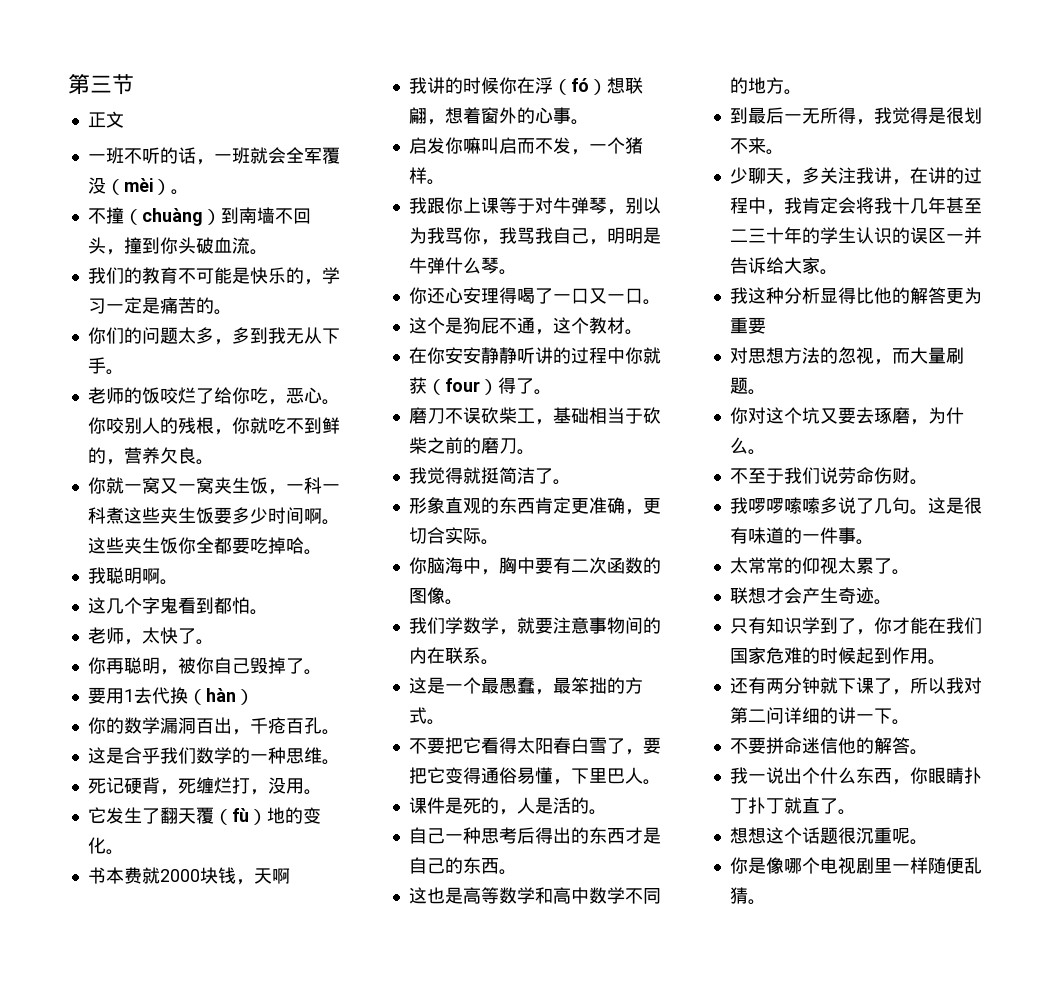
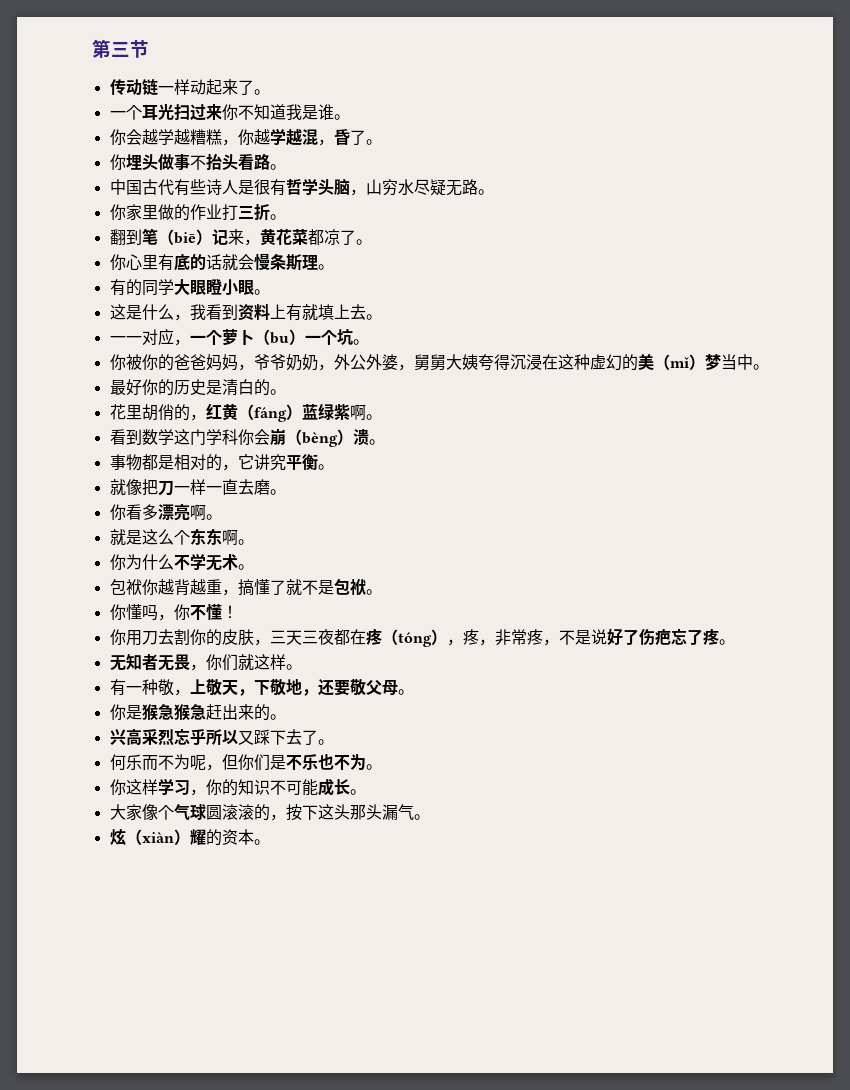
- 正文
- 一班不听的话，一班就会全军覆没（mèi）。
- 不撞（chuàng）到南墙不回头，撞到你头破血流。
- 我们的教育不可能是快乐的，学习一定是痛苦的。
- 你们的问题太多，多到我无从下手。
- 老师的饭咬烂了给你吃，恶心。你咬别人的残根，你就吃不到鲜的，营养欠良。
- 你就一窝又一窝夹生饭，一科一科煮这些夹生饭要多少时间啊。这些夹生饭你全都要吃掉哈。
- 我聪明啊。
- 这几个字鬼看到都怕。
- 老师，太快了。
- 你再聪明，被你自己毁掉了。
- 要用1去代换（hàn）
- 你的数学漏洞百出，千疮百孔。
- 这是合乎我们数学的一种思维。
- 死记硬背，死缠烂打，没用。
- 它发生了翻天覆（fù）地的变化。
- 书本费就2000块钱，天啊
- 我讲的时候你在浮（fó）想联翩，想着窗外的心事。
- 启发你嘛叫启而不发，一个猪样。
- 我跟你上课等于对牛弹琴，别以为我骂你，我骂我自己，明明是牛弹什么琴。
- 你还心安理得喝了一口又一口。
- 这个是狗屁不通，这个教材。
- 在你安安静静听讲的过程中你就获（four）得了。
- 磨刀不误砍柴工，基础相当于砍柴之前的磨刀。
- 我觉得就挺简洁了。
- 形象直观的东西肯定更准确，更切合实际。
- 你脑海中，胸中要有二次函数的图像。
- 我们学数学，就要注意事物间的内在联系。
- 这是一个最愚蠢，最笨拙的方式。
- 不要把它看得太阳春白雪了，要把它变得通俗易懂，下里巴人。
- 课件是死的，人是活的。
- 自己一种思考后得出的东西才是自己的东西。
- 这也是高等数学和高中数学不同的地方。
- 到最后一无所得，我觉得是很划不来。
- 少聊天，多关注我讲，在讲的过程中，我肯定会将我十几年甚至二三十年的学生认识的误区一并告诉给大家。
- 我这种分析显得比他的解答更为重要
- 对思想方法的忽视，而大量刷题。
- 你对这个坑又要去琢磨，为什么。
- 不至于我们说劳命伤财。
- 我啰啰嗦嗦多说了几句。这是很有味道的一件事。
- 太常常的仰视太累了。
- 联想才会产生奇迹。
- 只有知识学到了，你才能在我们国家危难的时候起到作用。
- 还有两分钟就下课了，所以我对第二问详细的讲一下。
- 不要拼命迷信他的解答。
- 我一说出个什么东西，你眼睛扑丁扑丁就直了。
- 想想这个话题很沉重呢。
- 你是像哪个电视剧里一样随便乱猜。
+ 传动链一样动起来了。
+ 一个耳光扫过来你不知道我是谁。
+ 你会越学越糟糕，你越学越混，昏了。
+ 你埋头做事不抬头看路。
+ 中国古代有些诗人是很有哲学头脑，山穷水尽疑无路。
+ 你家里做的作业打三折。
+ 翻到笔（biē）记来，黄花菜都凉了。
+ 你心里有底的话就会慢条斯理。
+ 有的同学大眼瞪小眼。
+ 这是什么，我看到资料上有就填上去。
+ 一一对应，一个萝卜（bu）一个坑。
+ 你被你的爸爸妈妈，爷爷奶奶，外公外婆，舅舅大姨夸得沉浸在这种虚幻的美（mǐ）梦当中。
+ 最好你的历史是清白的。
+ 花里胡俏的，红黄（fáng）蓝绿紫啊。
+ 看到数学这门学科你会崩（bèng）溃。
+ 事物都是相对的，它讲究平衡。
+ 就像把刀一样一直去磨。
+ 你看多漂亮啊。
+ 就是这么个东东啊。
+ 你为什么不学无术。
+ 包袱你越背越重，搞懂了就不是包袱。
+ 你懂吗，你不懂！
+ 你用刀去割你的皮肤，三天三夜都在疼（tóng），疼，非常疼，不是说好了伤疤忘了疼。
+ 无知者无畏，你们就这样。
+ 有一种敬，上敬天，下敬地，还要敬父母。
+ 你是猴急猴急赶出来的。
+ 兴高采烈忘乎所以又踩下去了。
+ 何乐而不为呢，但你们是不乐也不为。
+ 你这样学习，你的知识不可能成长。
+ 大家像个气球圆滚滚的，按下这头那头漏气。
+ 炫（xiàn）耀的资本。

